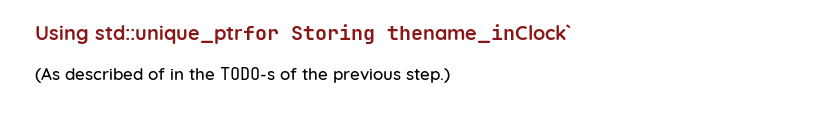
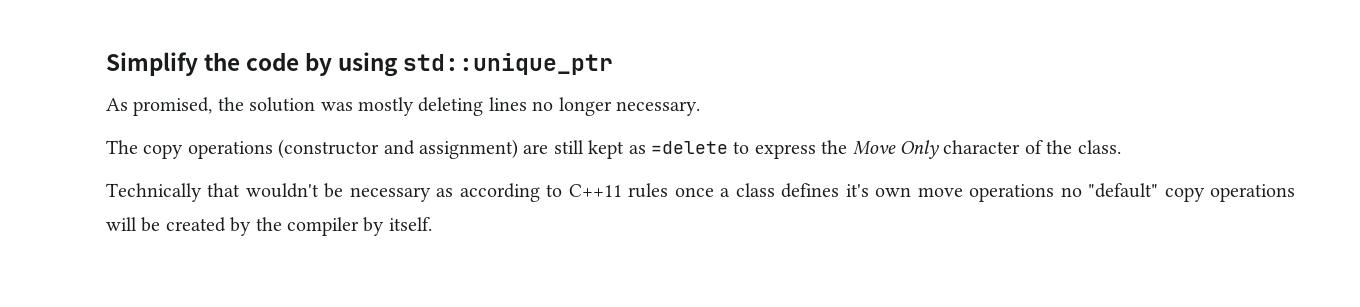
- Using std::unique_ptrfor Storing thename_inClock`
- (As described of in the TODO-s of the previous step.)
+ Simplify the code by using std::unique_ptr
+ As promised, the solution was mostly deleting lines no longer necessary.
+ The copy operations (constructor and assignment) are still kept as =delete to express the Move Only character of the class.
+ Technically that wouldn't be necessary as according to C++11 rules once a class defines it's own move operations no "default" copy operations will be created by the compiler by itself.

